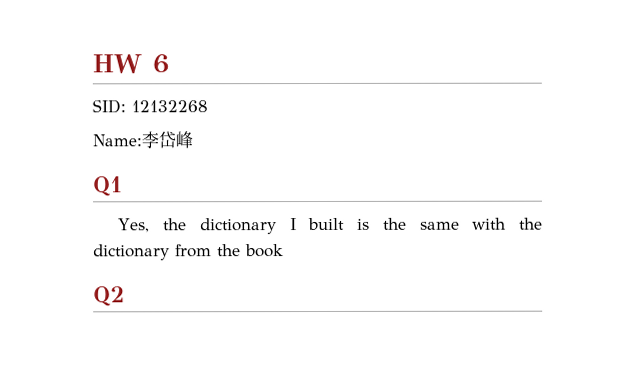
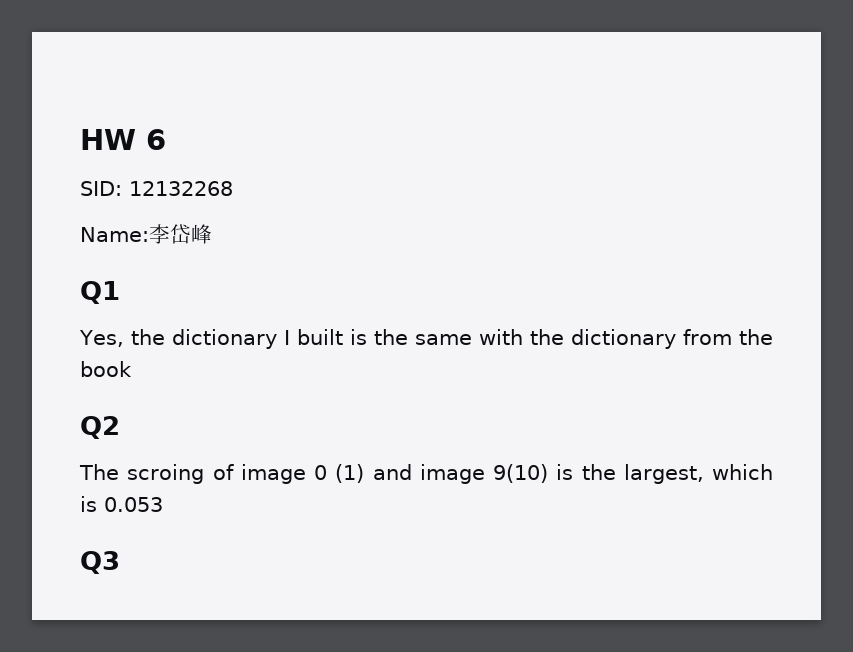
+ The scroing of image 0 (1) and image 9(10) is the largest, which is 0.053
+ Q3

